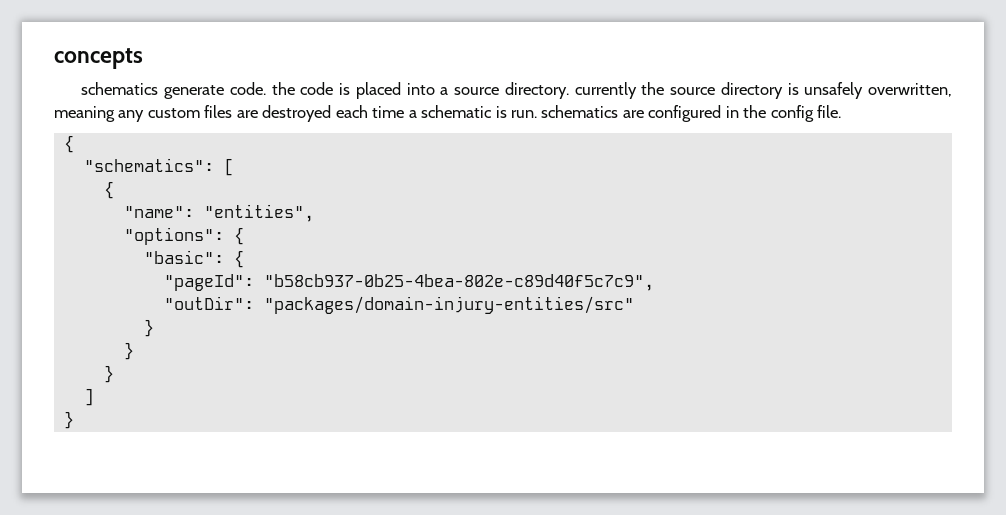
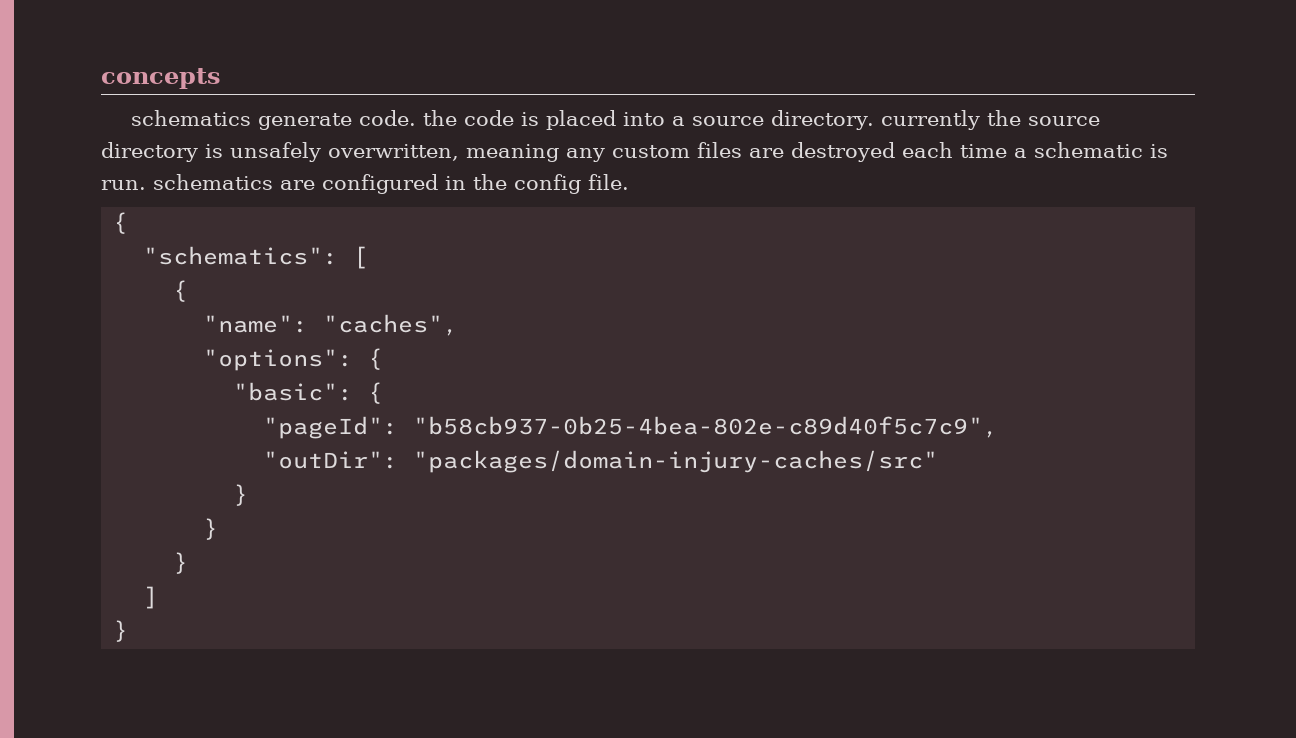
- "name": "entities",
+ "name": "caches",
- "outDir": "packages/domain-injury-entities/src"
+ "outDir": "packages/domain-injury-caches/src"

